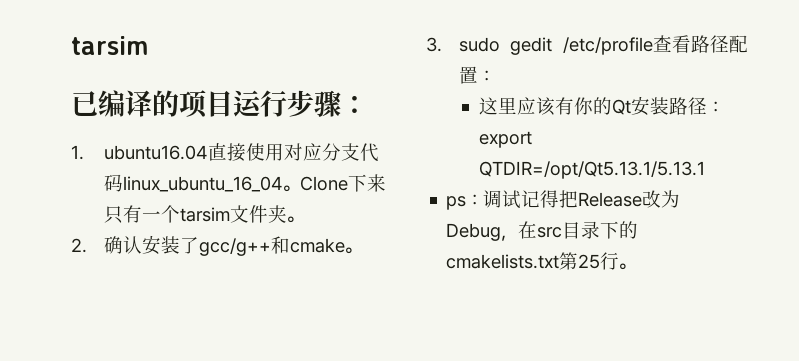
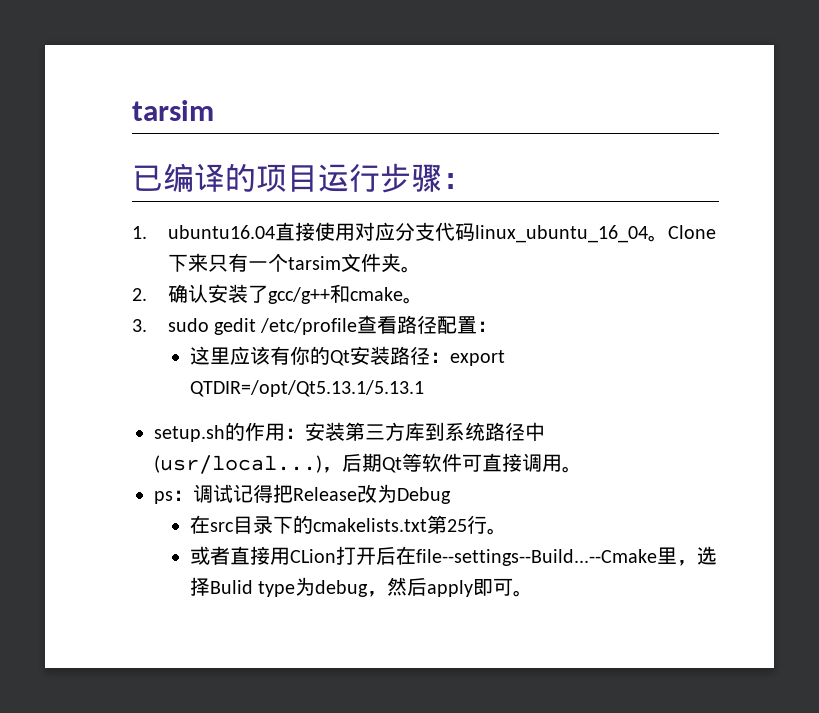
+ setup.sh的作用：安装第三方库到系统路径中(usr/local...)，后期Qt等软件可直接调用。
- ps：调试记得把Release改为Debug，在src目录下的cmakelists.txt第25行。
+ ps：调试记得把Release改为Debug
+ 在src目录下的cmakelists.txt第25行。
+ 或者直接用CLion打开后在file--settings--Build...--Cmake里，选择Bulid type为debug，然后apply即可。

